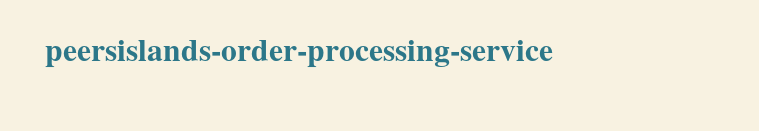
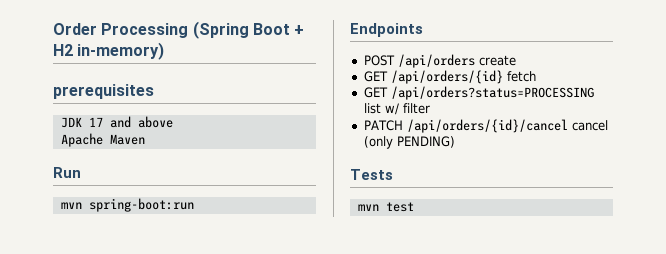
- peersislands-order-processing-service
+ Order Processing (Spring Boot + H2 in-memory)
+ prerequisites
+ JDK 17 and above
+ Apache Maven
+ Run
+ mvn spring-boot:run
+ Endpoints
+ POST /api/orders create
+ GET /api/orders/{id} fetch
+ GET /api/orders?status=PROCESSING list w/ filter
+ PATCH /api/orders/{id}/cancel cancel (only PENDING)
+ Tests
+ mvn test

